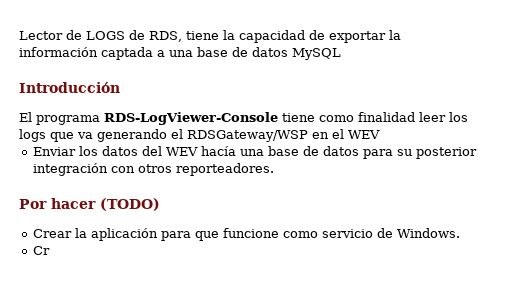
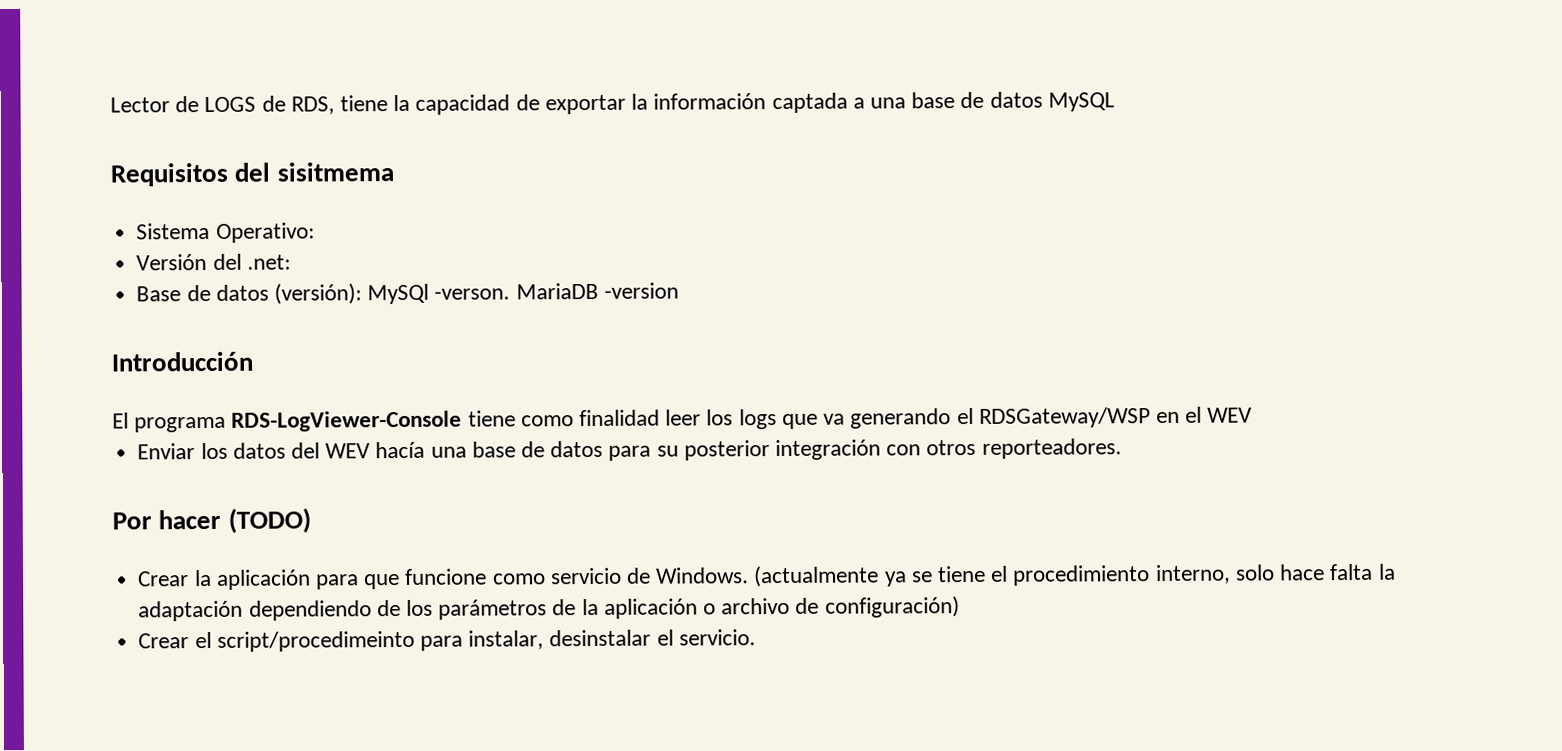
+ Requisitos del sisitmema
+ Sistema Operativo:
+ Versión del .net:
+ Base de datos (versión): MySQl -verson. MariaDB -version
- Crear la aplicación para que funcione como servicio de Windows.
- Cr
+ Crear la aplicación para que funcione como servicio de Windows. (actualmente ya se tiene el procedimiento interno, solo hace falta la adaptación dependiendo de los parámetros de la aplicación o archivo de configuración)
+ Crear el script/procedimeinto para instalar, desinstalar el servicio.

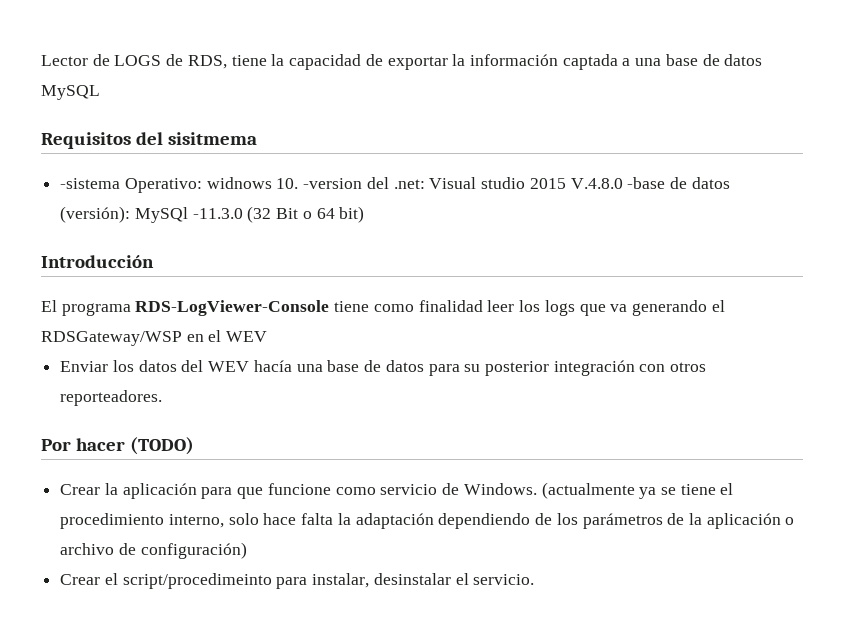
- Sistema Operativo:
- Versión del .net:
- Base de datos (versión): MySQl -verson. MariaDB -version
+ -sistema Operativo: widnows 10. -version del .net: Visual studio 2015 V.4.8.0 -base de datos (versión): MySQl -11.3.0 (32 Bit o 64 bit)

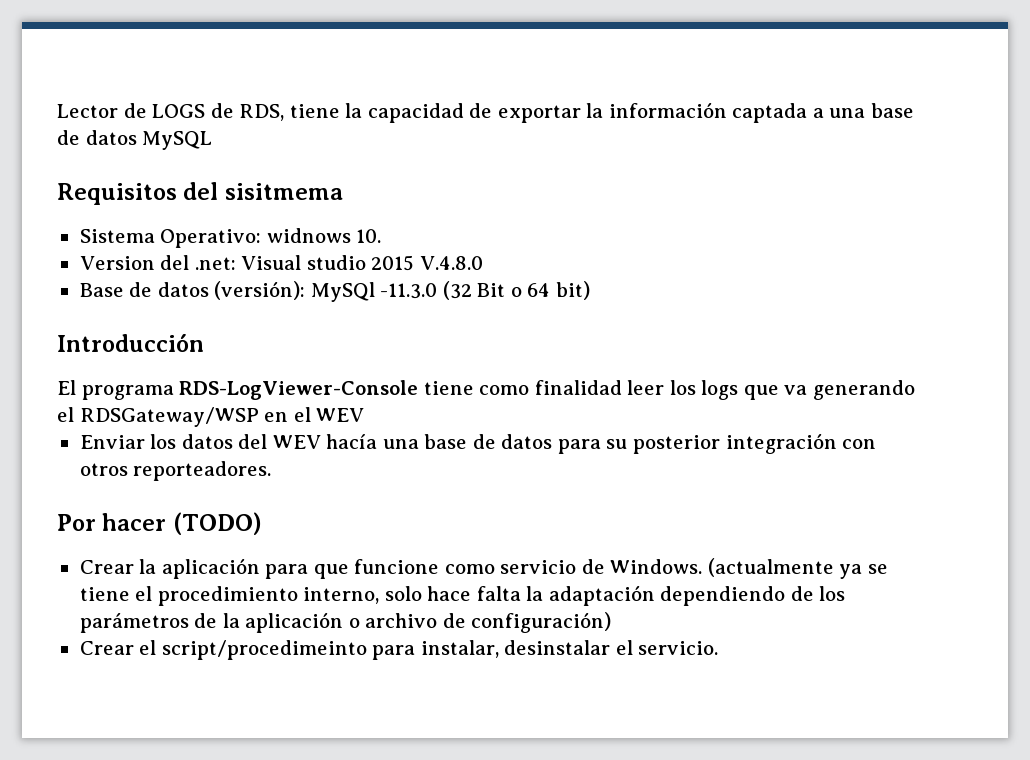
- -sistema Operativo: widnows 10. -version del .net: Visual studio 2015 V.4.8.0 -base de datos (versión): MySQl -11.3.0 (32 Bit o 64 bit)
+ Sistema Operativo: widnows 10.
+ Version del .net: Visual studio 2015 V.4.8.0
+ Base de datos (versión): MySQl -11.3.0 (32 Bit o 64 bit)

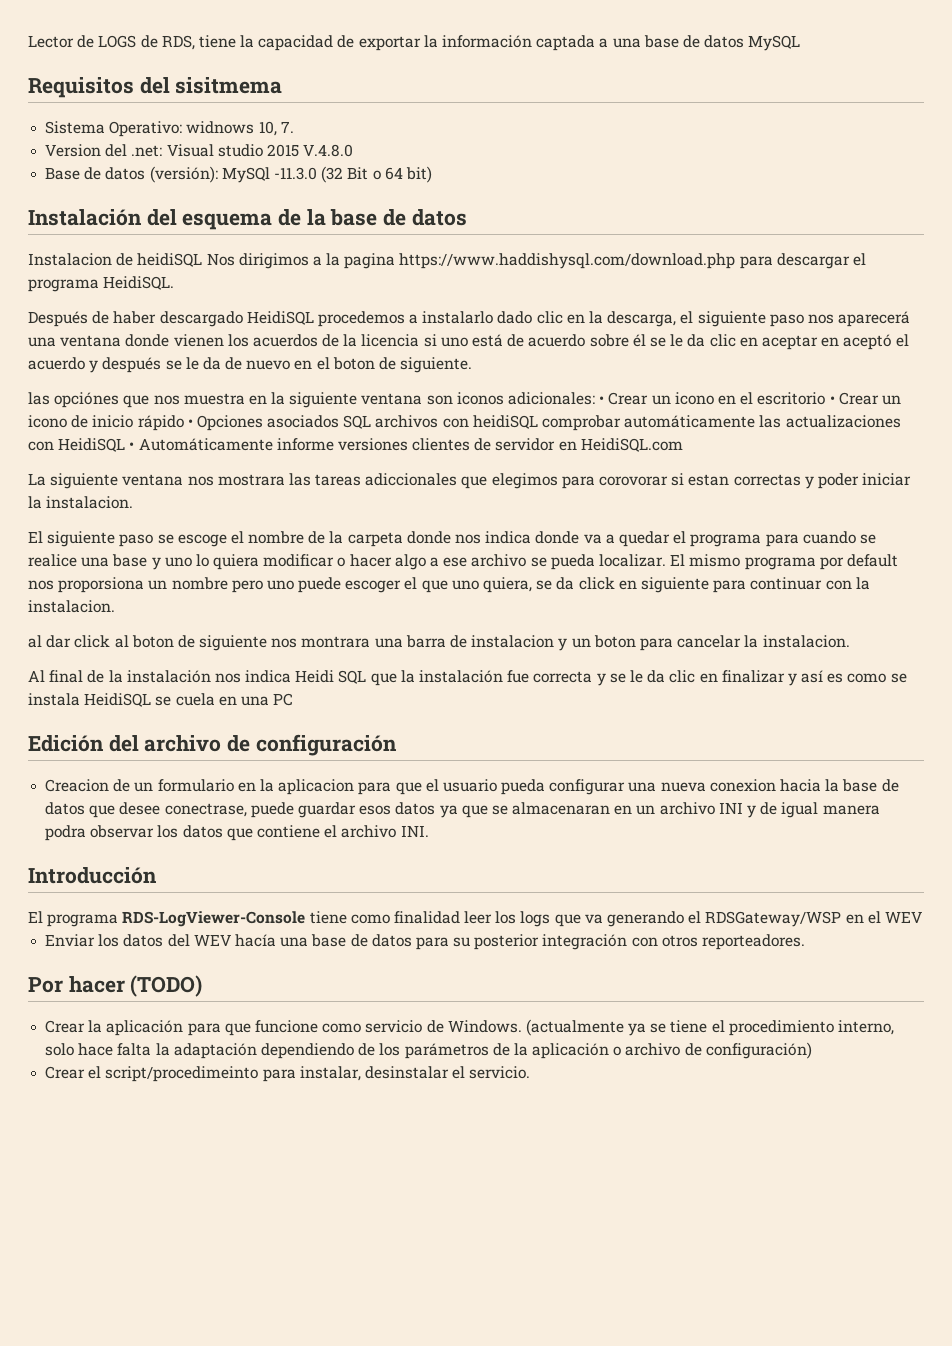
- Sistema Operativo: widnows 10.
+ Sistema Operativo: widnows 10, 7.
+ Instalación del esquema de la base de datos
+ Instalacion de heidiSQL Nos dirigimos a la pagina https://www.haddishysql.com/download.php para descargar el programa HeidiSQL.
+ Después de haber descargado HeidiSQL procedemos a instalarlo dado clic en la descarga, el siguiente paso nos aparecerá una ventana donde vienen los acuerdos de la licencia si uno está de acuerdo sobre él se le da clic en aceptar en aceptó el acuerdo y después se le da de nuevo en el boton de siguiente.
+ las opciónes que nos muestra en la siguiente ventana son iconos adicionales: • Crear un icono en el escritorio • Crear un icono de inicio rápido • Opciones asociados SQL archivos con heidiSQL comprobar automáticamente las actualizaciones con HeidiSQL • Automáticamente informe versiones clientes de servidor en HeidiSQL.com
+ La siguiente ventana nos mostrara las tareas adiccionales que elegimos para corovorar si estan correctas y poder iniciar la instalacion.
+ El siguiente paso se escoge el nombre de la carpeta donde nos indica donde va a quedar el programa para cuando se realice una base y uno lo quiera modificar o hacer algo a ese archivo se pueda localizar. El mismo programa por default nos proporsiona un nombre pero uno puede escoger el que uno quiera, se da click en siguiente para continuar con la instalacion.
+ al dar click al boton de siguiente nos montrara una barra de instalacion y un boton para cancelar la instalacion.
+ Al final de la instalación nos indica Heidi SQL que la instalación fue correcta y se le da clic en finalizar y así es como se instala HeidiSQL se cuela en una PC
+ Edición del archivo de configuración
+ Creacion de un formulario en la aplicacion para que el usuario pueda configurar una nueva conexion hacia la base de datos que desee conectrase, puede guardar esos datos ya que se almacenaran en un archivo INI y de igual manera podra observar los datos que contiene el archivo INI.

